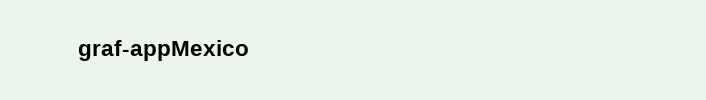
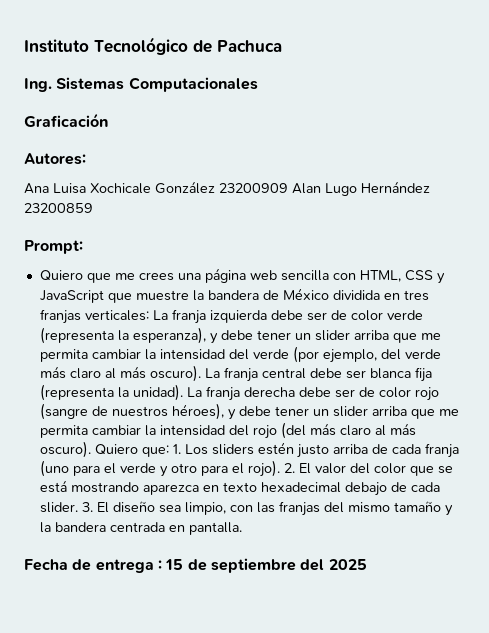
- graf-appMexico
+ Instituto Tecnológico de Pachuca
+ Ing. Sistemas Computacionales
+ Graficación
+ Autores:
+ Ana Luisa Xochicale González 23200909 Alan Lugo Hernández 23200859
+ Prompt:
+ Quiero que me crees una página web sencilla con HTML, CSS y JavaScript que muestre la bandera de México dividida en tres franjas verticales: La franja izquierda debe ser de color verde (representa la esperanza), y debe tener un slider arriba que me permita cambiar la intensidad del verde (por ejemplo, del verde más claro al más oscuro). La franja central debe ser blanca fija (representa la unidad). La franja derecha debe ser de color rojo (sangre de nuestros héroes), y debe tener un slider arriba que me permita cambiar la intensidad del rojo (del más claro al más oscuro). Quiero que: 1. Los sliders estén justo arriba de cada franja (uno para el verde y otro para el rojo). 2. El valor del color que se está mostrando aparezca en texto hexadecimal debajo de cada slider. 3. El diseño sea limpio, con las franjas del mismo tamaño y la bandera centrada en pantalla.
+ Fecha de entrega : 15 de septiembre del 2025

